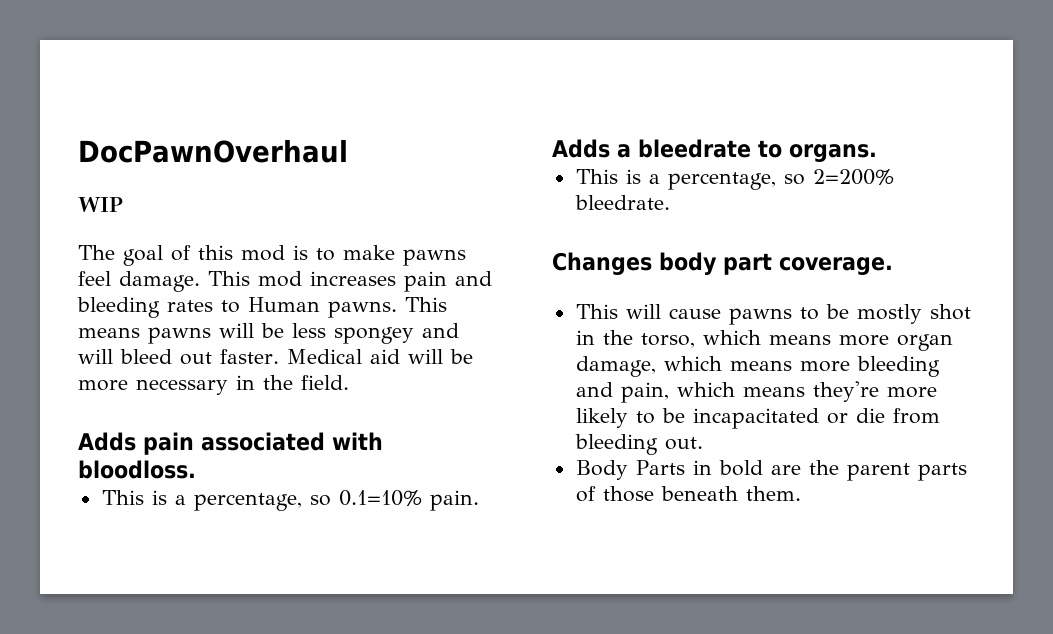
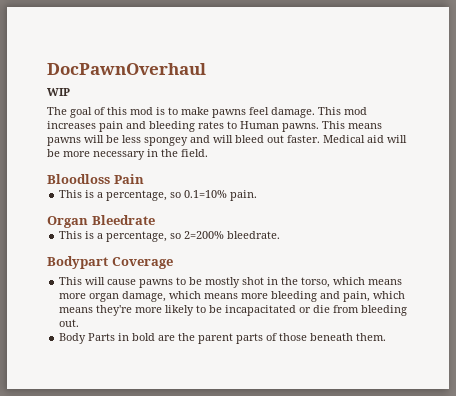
- Adds pain associated with bloodloss.
+ Bloodloss Pain
- Adds a bleedrate to organs.
+ Organ Bleedrate
- Changes body part coverage.
+ Bodypart Coverage

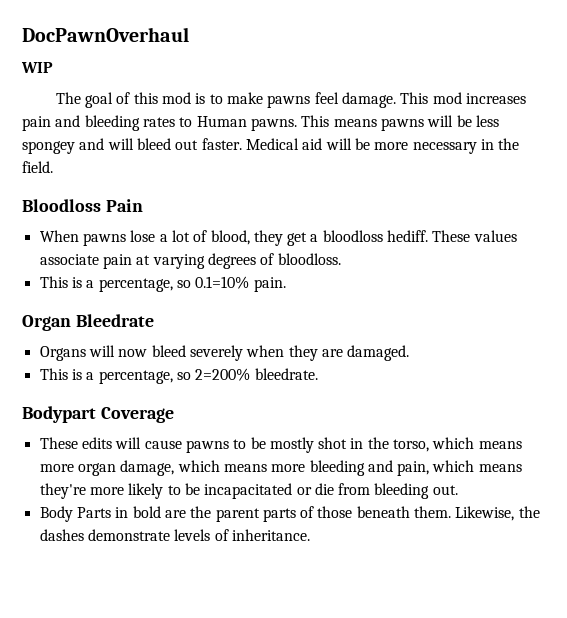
+ When pawns lose a lot of blood, they get a bloodloss hediff. These values associate pain at varying degrees of bloodloss.
+ Organs will now bleed severely when they are damaged.
- This will cause pawns to be mostly shot in the torso, which means more organ damage, which means more bleeding and pain, which means they're more likely to be incapacitated or die from bleeding out.
+ These edits will cause pawns to be mostly shot in the torso, which means more organ damage, which means more bleeding and pain, which means they're more likely to be incapacitated or die from bleeding out.
+ Likewise, the dashes demonstrate levels of inheritance.

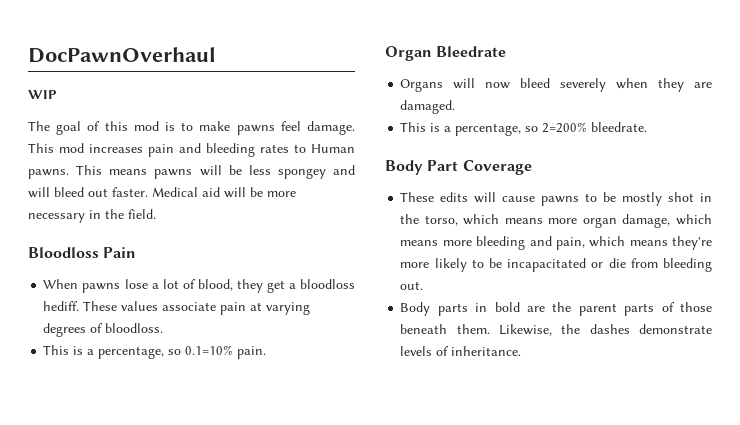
- Bodypart Coverage
+ Body Part Coverage
- Body Parts in bold are the parent parts of those beneath them.
+ Body parts in bold are the parent parts of those beneath them.

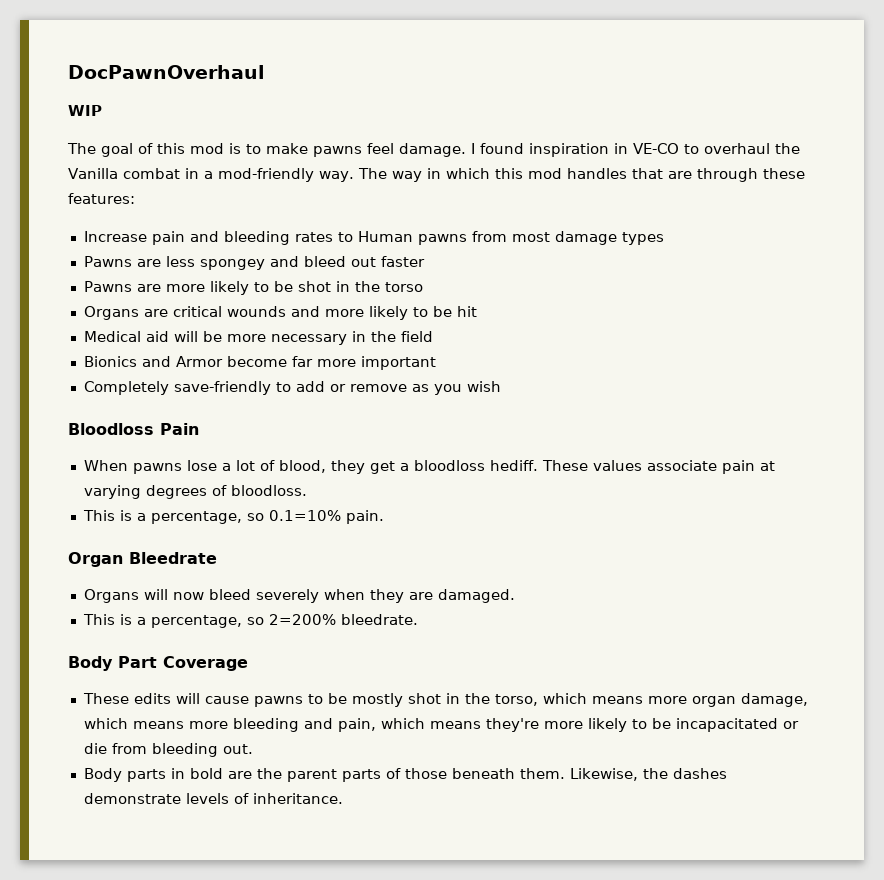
- This mod increases pain and bleeding rates to Human pawns. This means pawns will be less spongey and will bleed out faster. Medical aid will be more necessary in the field.
+ I found inspiration in VE-CO to overhaul the Vanilla combat in a mod-friendly way. The way in which this mod handles that are through these features:
+ Increase pain and bleeding rates to Human pawns from most damage types
+ Pawns are less spongey and bleed out faster
+ Pawns are more likely to be shot in the torso
+ Organs are critical wounds and more likely to be hit
+ Medical aid will be more necessary in the field
+ Bionics and Armor become far more important
+ Completely save-friendly to add or remove as you wish

